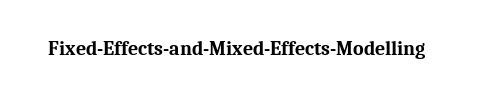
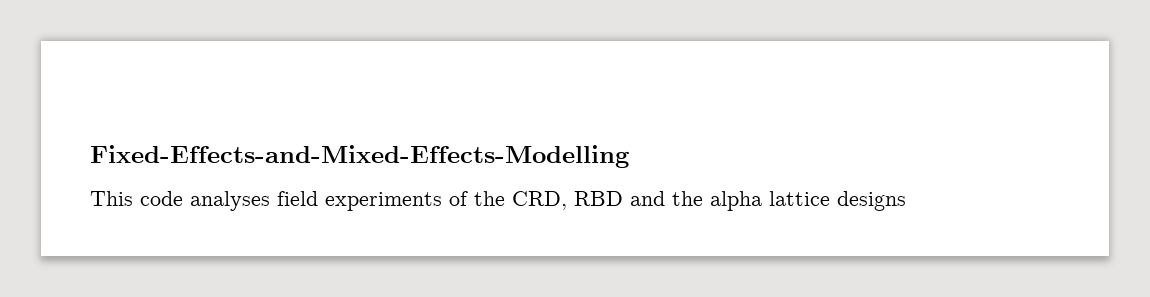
+ This code analyses field experiments of the CRD, RBD and the alpha lattice designs

